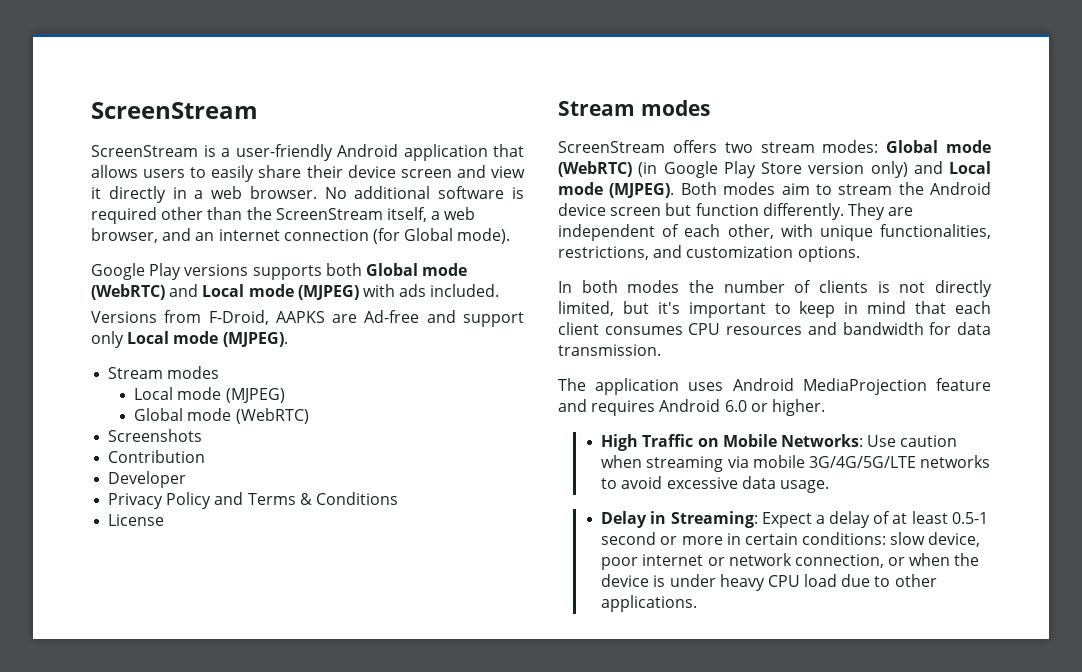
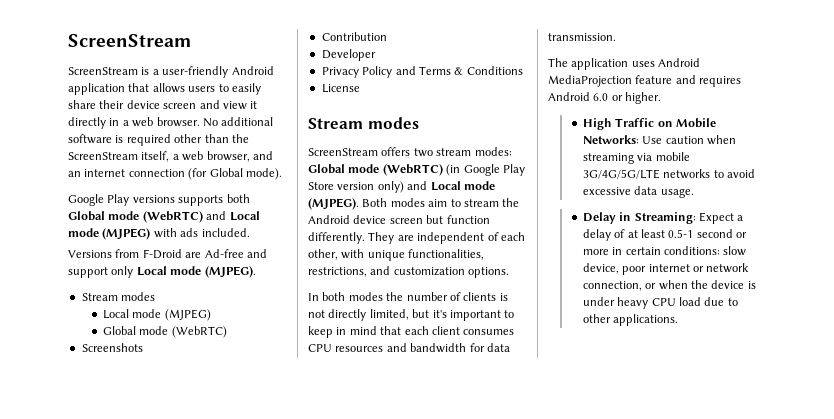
- Versions from F-Droid, AAPKS are Ad-free and support only Local mode (MJPEG).
+ Versions from F-Droid are Ad-free and support only Local mode (MJPEG).

